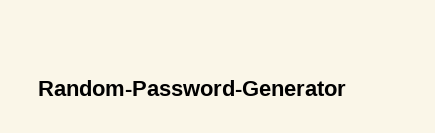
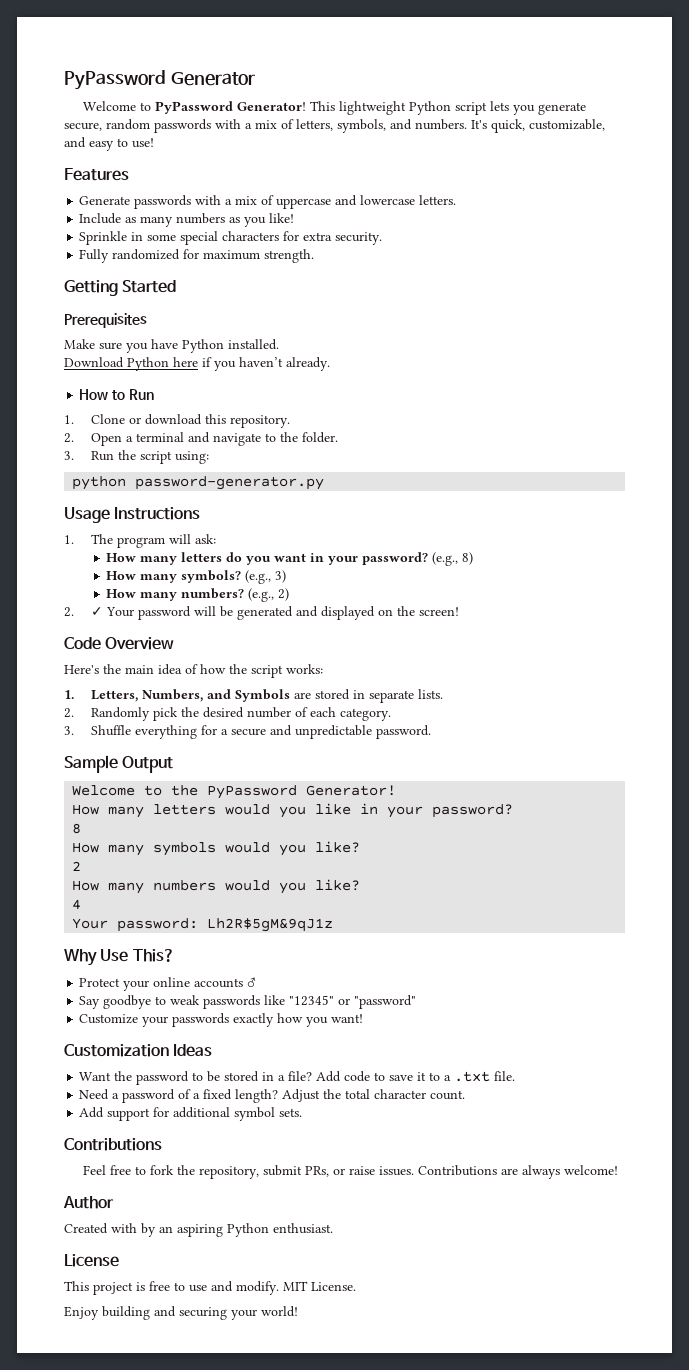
- Random-Password-Generator
+ PyPassword Generator
+ Welcome to PyPassword Generator! This lightweight Python script lets you generate secure, random passwords with a mix of letters, symbols, and numbers. It's quick, customizable, and easy to use!
+ Features
+ Generate passwords with a mix of uppercase and lowercase letters.
+ Include as many numbers as you like!
+ Sprinkle in some special characters for extra security.
+ Fully randomized for maximum strength.
+ Getting Started
+ Prerequisites
+ Make sure you have Python installed.
+ Download Python here if you haven’t already.
+ How to Run
+ 1. Clone or download this repository.
+ 2. Open a terminal and navigate to the folder.
+ 3. Run the script using:
+ python password-generator.py
+ Usage Instructions
+ 1. The program will ask:
+ How many letters do you want in your password? (e.g., 8)
+ How many symbols? (e.g., 3)
+ How many numbers? (e.g., 2)
+ 2. ✓ Your password will be generated and displayed on the screen!
+ Code Overview
+ Here's the main idea of how the script works:
+ 1. Letters, Numbers, and Symbols are stored in separate lists.
+ 2. Randomly pick the desired number of each category.
+ 3. Shuffle everything for a secure and unpredictable password.
+ Sample Output
+ Welcome to the PyPassword Generator!
+ How many letters would you like in your password?
+ 8
+ How many symbols would you like?
+ 2
+ How many numbers would you like?
+ 4
+ Your password: Lh2R$5gM&9qJ1z
+ Why Use This?
+ Protect your online accounts ♂
+ Say goodbye to weak passwords like "12345" or "password"
+ Customize your passwords exactly how you want!
+ Customization Ideas
+ Want the password to be stored in a file? Add code to save it to a .txt file.
+ Need a password of a fixed length? Adjust the total character count.
+ Add support for additional symbol sets.
+ Contributions
+ Feel free to fork the repository, submit PRs, or raise issues. Contributions are always welcome!
+ Author
+ Created with by an aspiring Python enthusiast.
+ License
+ This project is free to use and modify. MIT License.
+ Enjoy building and securing your world!

